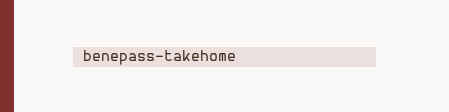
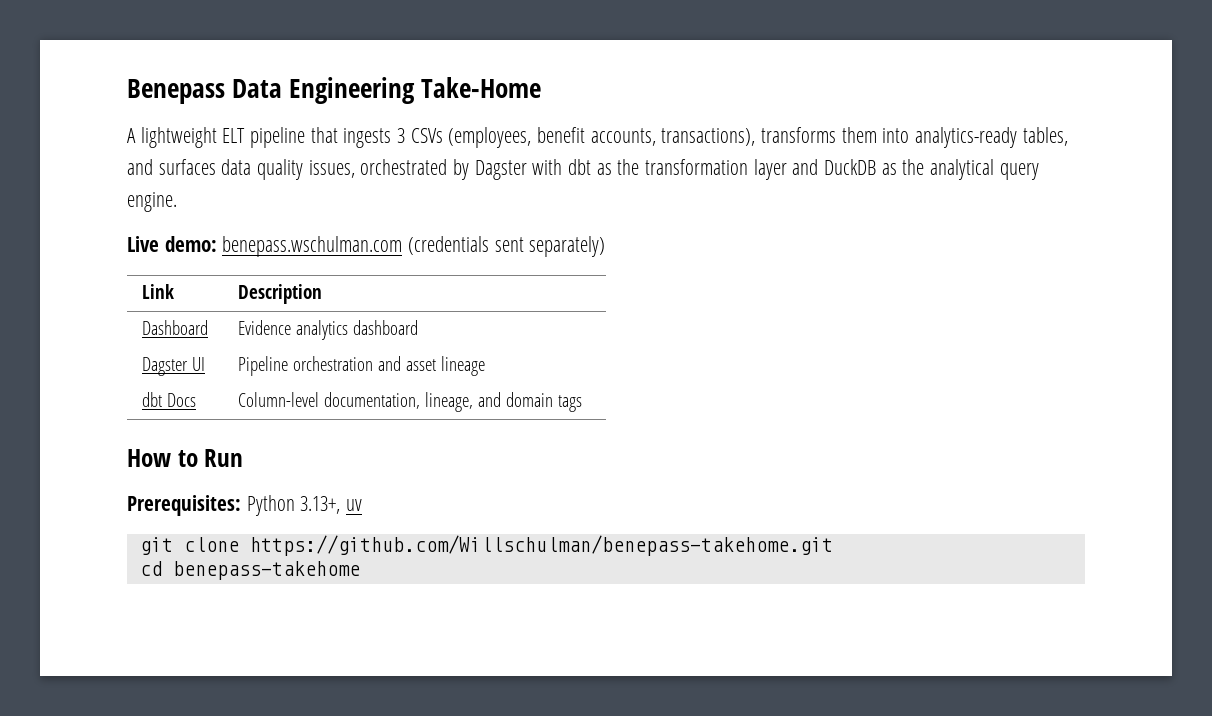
- benepass-takehome
+ Benepass Data Engineering Take-Home
+ A lightweight ELT pipeline that ingests 3 CSVs (employees, benefit accounts, transactions), transforms them into analytics-ready tables, and surfaces data quality issues, orchestrated by Dagster with dbt as the transformation layer and DuckDB as the analytical query engine.
+ Live demo: benepass.wschulman.com (credentials sent separately)
+ Link | Description
+ Dashboard | Evidence analytics dashboard
+ Dagster UI | Pipeline orchestration and asset lineage
+ dbt Docs | Column-level documentation, lineage, and domain tags
+ How to Run
+ Prerequisites: Python 3.13+, uv
+ git clone https://github.com/Willschulman/benepass-takehome.git
+ cd benepass-takehome

